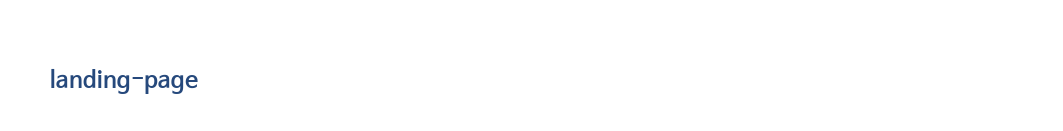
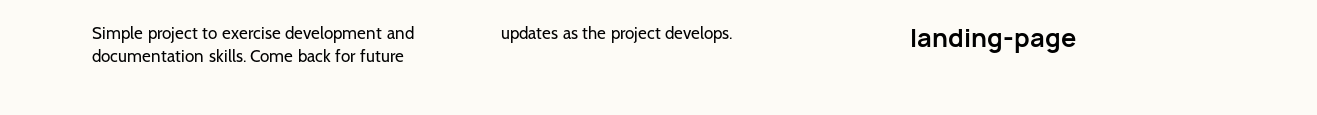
+ Simple project to exercise development and documentation skills. Come back for future updates as the project develops.

